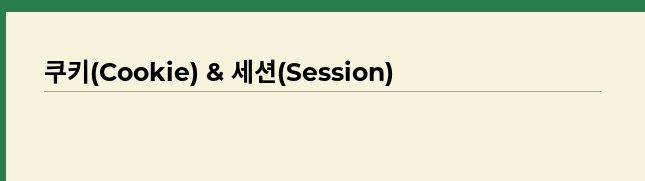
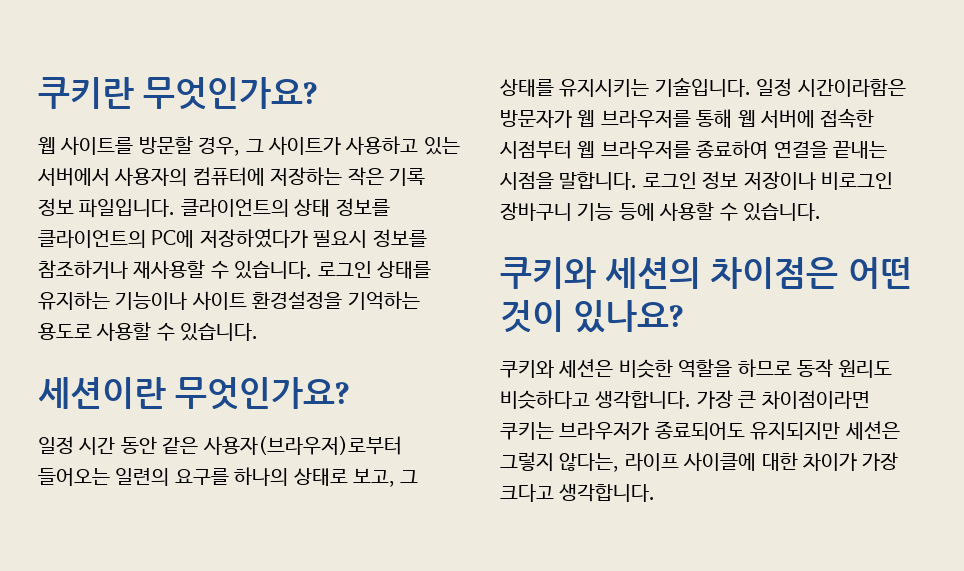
- 쿠키(Cookie) & 세션(Session)
+ 쿠키란 무엇인가요?
+ 웹 사이트를 방문할 경우, 그 사이트가 사용하고 있는 서버에서 사용자의 컴퓨터에 저장하는 작은 기록 정보 파일입니다. 클라이언트의 상태 정보를 클라이언트의 PC에 저장하였다가 필요시 정보를 참조하거나 재사용할 수 있습니다. 로그인 상태를 유지하는 기능이나 사이트 환경설정을 기억하는 용도로 사용할 수 있습니다.
+ 세션이란 무엇인가요?
+ 일정 시간 동안 같은 사용자(브라우저)로부터 들어오는 일련의 요구를 하나의 상태로 보고, 그 상태를 유지시키는 기술입니다. 일정 시간이라함은 방문자가 웹 브라우저를 통해 웹 서버에 접속한 시점부터 웹 브라우저를 종료하여 연결을 끝내는 시점을 말합니다. 로그인 정보 저장이나 비로그인 장바구니 기능 등에 사용할 수 있습니다.
+ 쿠키와 세션의 차이점은 어떤 것이 있나요?
+ 쿠키와 세션은 비슷한 역할을 하므로 동작 원리도 비슷하다고 생각합니다. 가장 큰 차이점이라면 쿠키는 브라우저가 종료되어도 유지되지만 세션은 그렇지 않다는, 라이프 사이클에 대한 차이가 가장 크다고 생각합니다.

